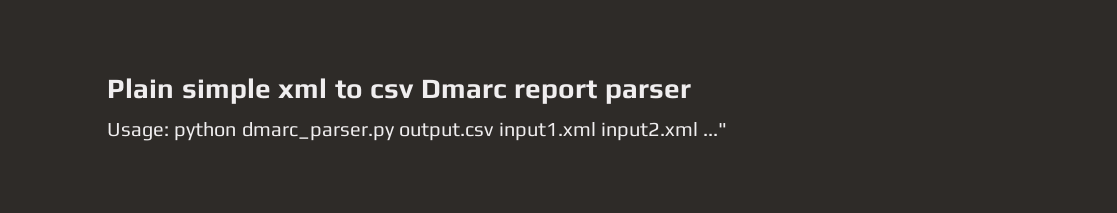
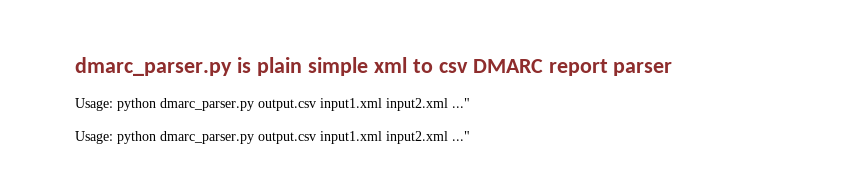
- Plain simple xml to csv Dmarc report parser
+ dmarc_parser.py is plain simple xml to csv DMARC report parser
+ Usage: python dmarc_parser.py output.csv input1.xml input2.xml ..."

